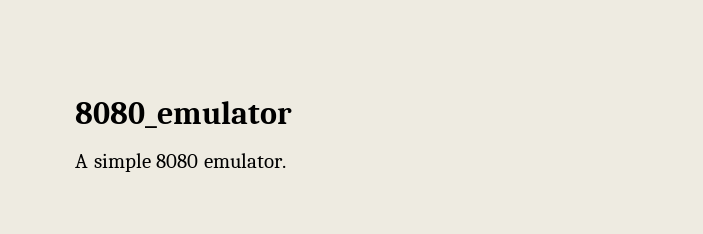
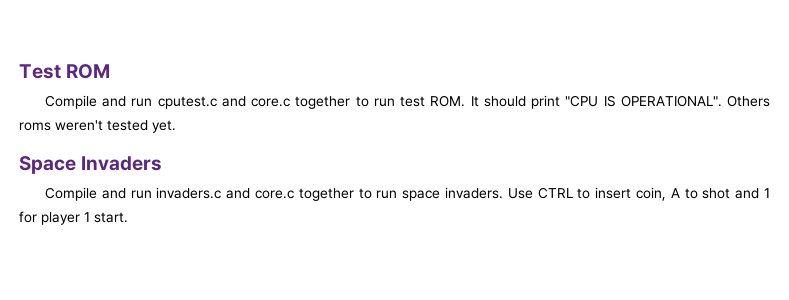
- 8080_emulator
- A simple 8080 emulator.
+ Test ROM
+ Compile and run cputest.c and core.c together to run test ROM. It should print "CPU IS OPERATIONAL". Others roms weren't tested yet.
+ Space Invaders
+ Compile and run invaders.c and core.c together to run space invaders. Use CTRL to insert coin, A to shot and 1 for player 1 start.

